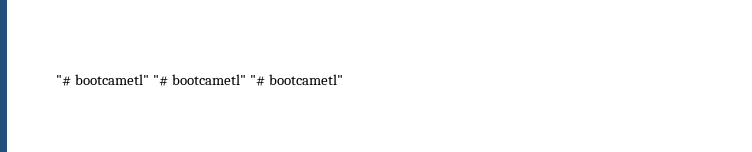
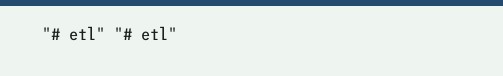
- "# bootcametl" "# bootcametl" "# bootcametl"
+ "# etl" "# etl"

